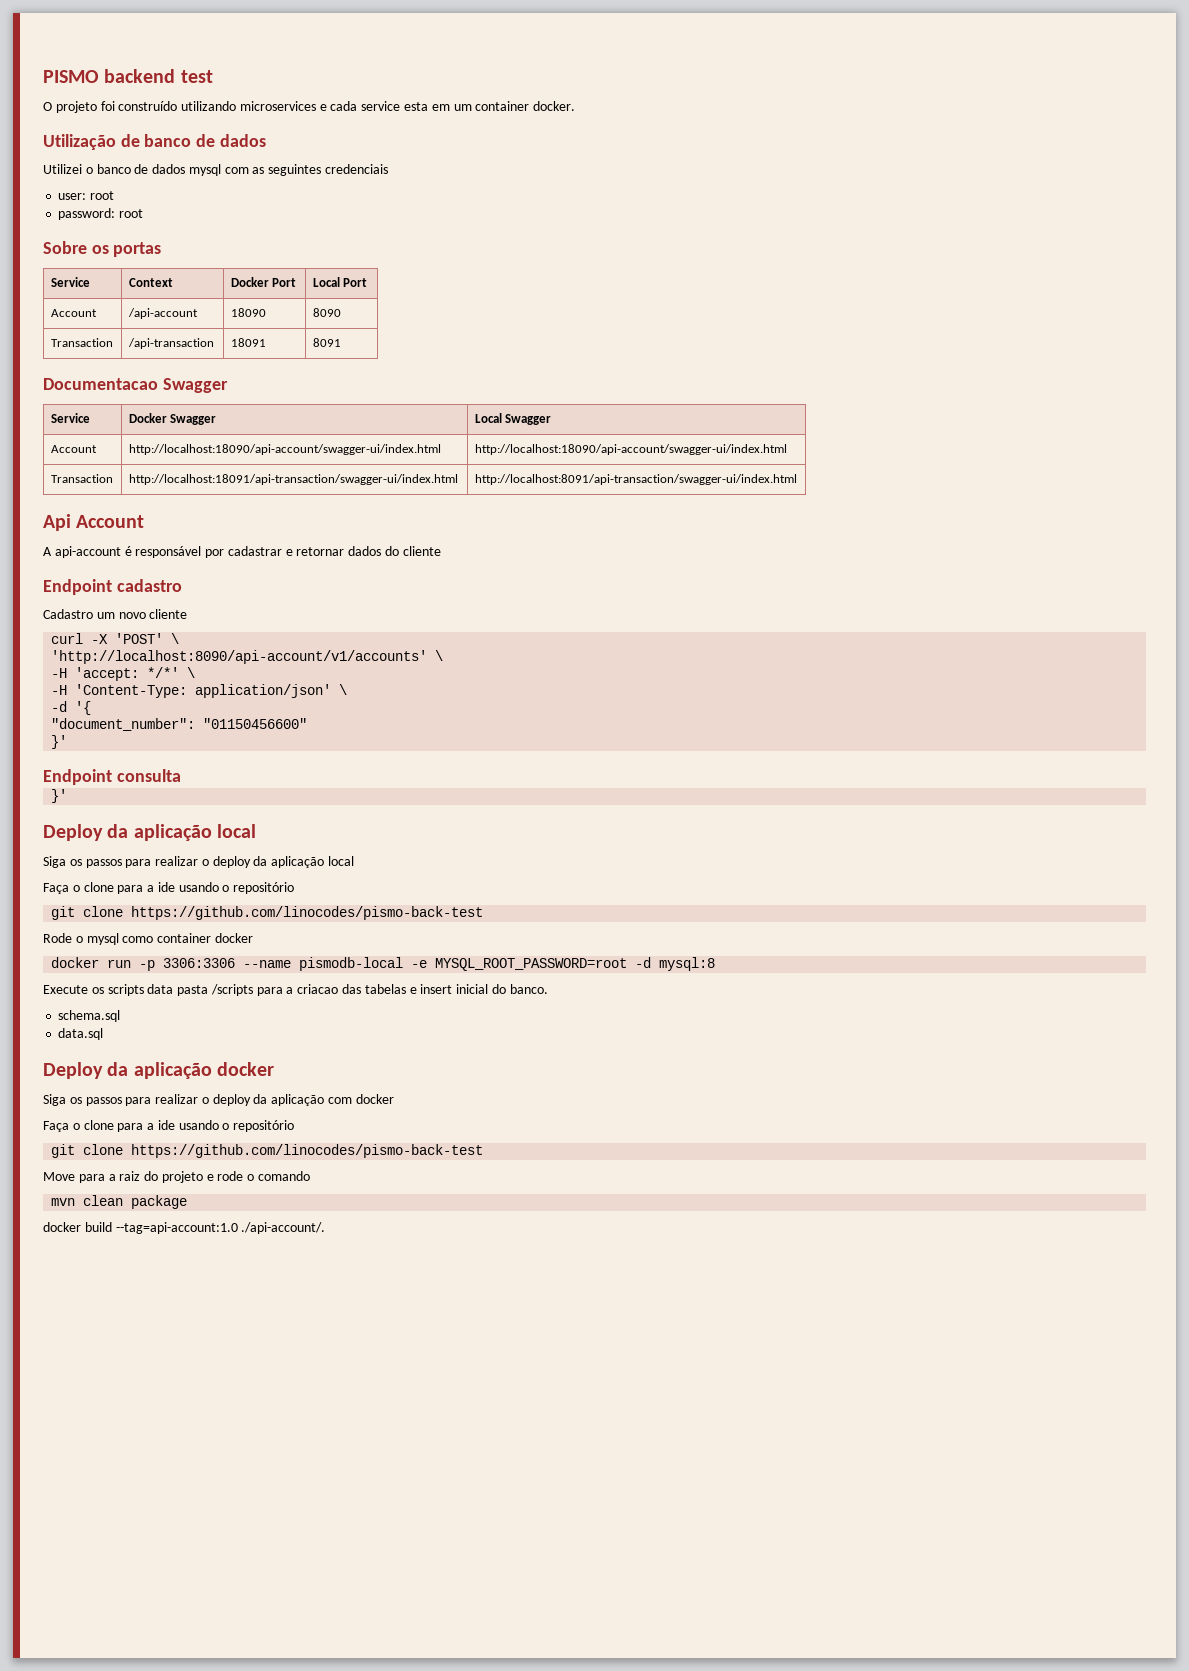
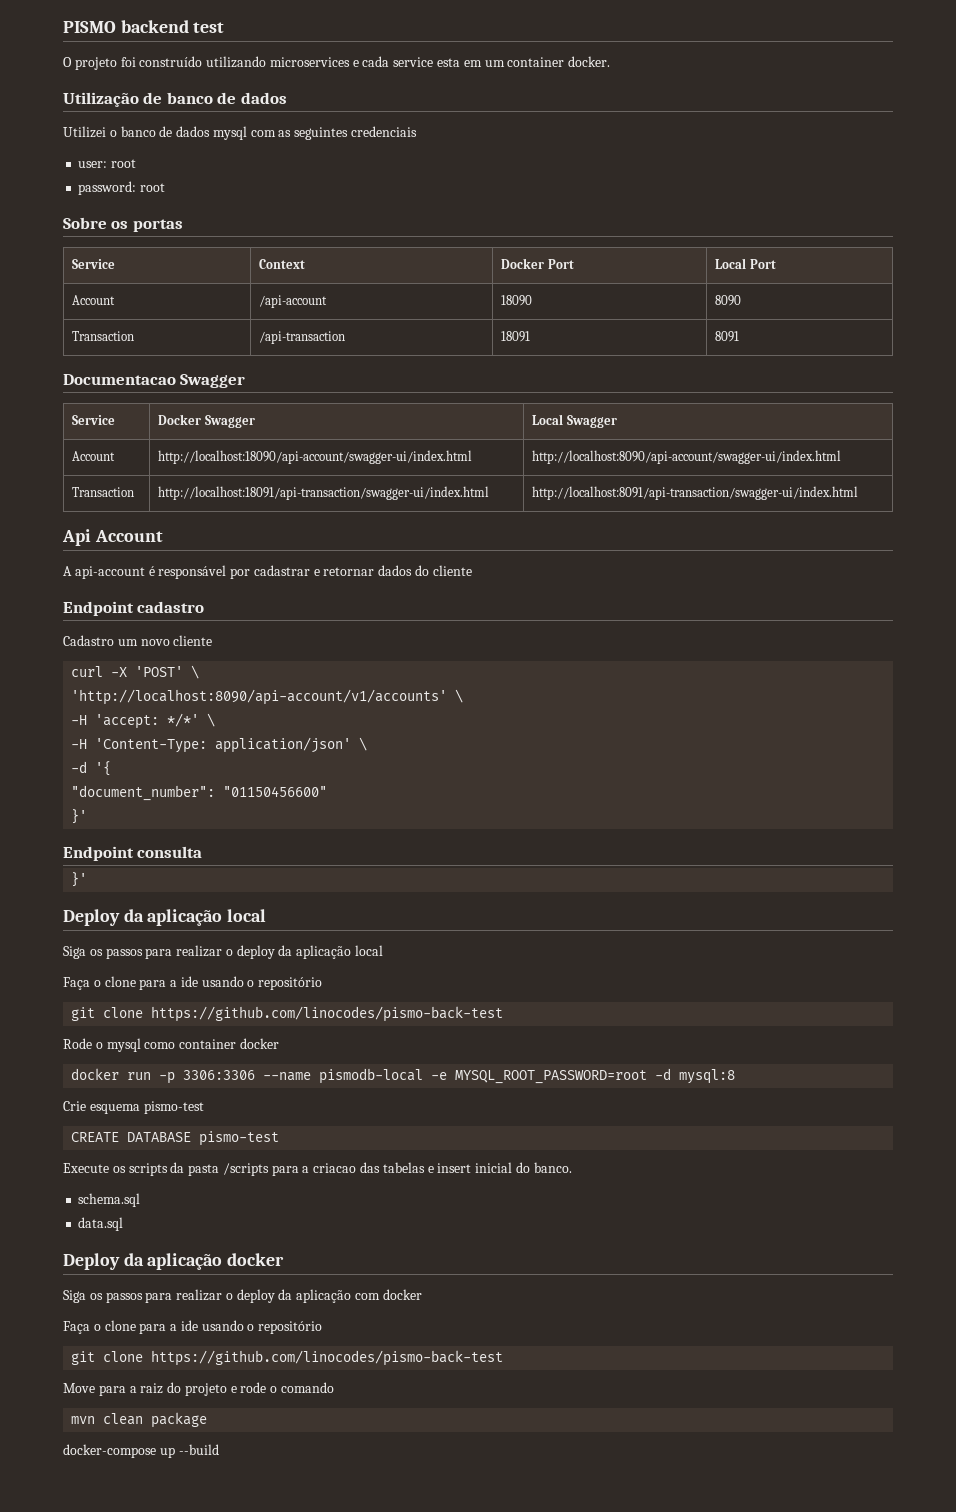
- Account | http://localhost:18090/api-account/swagger-ui/index.html | http://localhost:18090/api-account/swagger-ui/index.html
+ Account | http://localhost:18090/api-account/swagger-ui/index.html | http://localhost:8090/api-account/swagger-ui/index.html
+ Crie esquema pismo-test
+ CREATE DATABASE pismo-test
- Execute os scripts data pasta /scripts para a criacao das tabelas e insert inicial do banco.
+ Execute os scripts da pasta /scripts para a criacao das tabelas e insert inicial do banco.
- docker build --tag=api-account:1.0 ./api-account/.
+ docker-compose up --build

